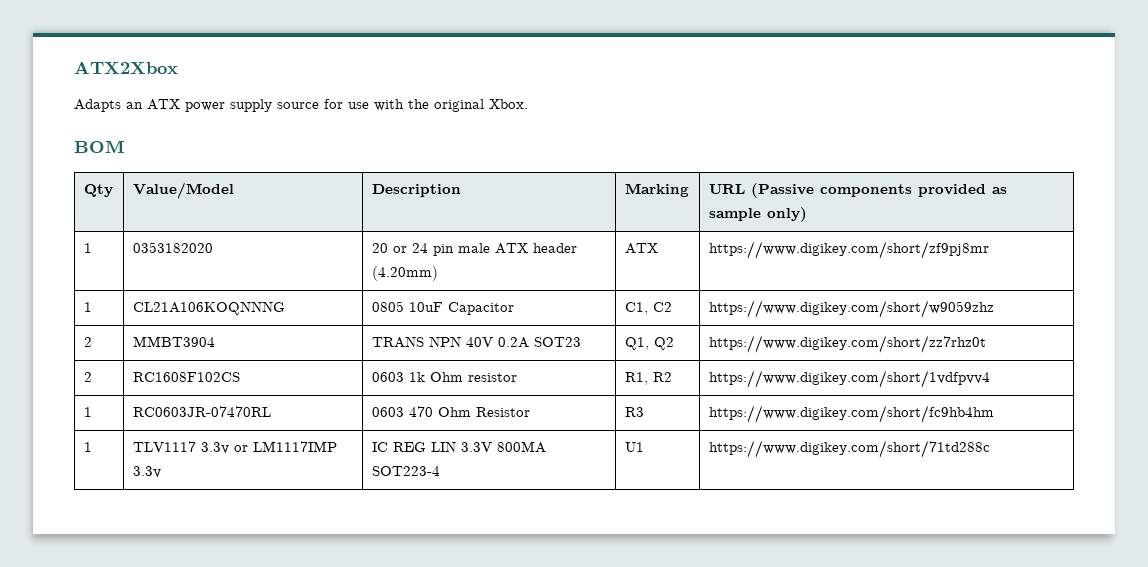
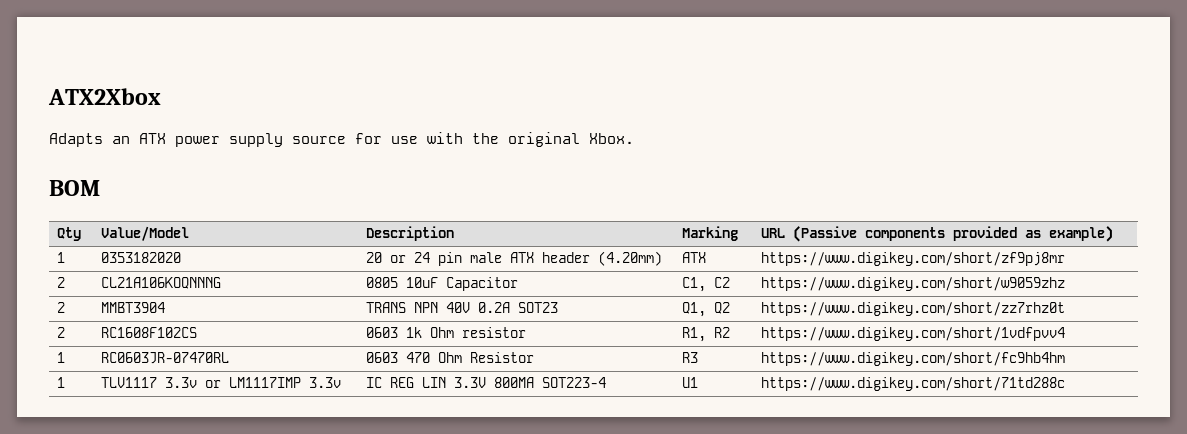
- Qty | Value/Model | Description | Marking | URL (Passive components provided as sample only)
+ Qty | Value/Model | Description | Marking | URL (Passive components provided as example)
- 1 | CL21A106KOQNNNG | 0805 10uF Capacitor | C1, C2 | https://www.digikey.com/short/w9059zhz
+ 2 | CL21A106KOQNNNG | 0805 10uF Capacitor | C1, C2 | https://www.digikey.com/short/w9059zhz

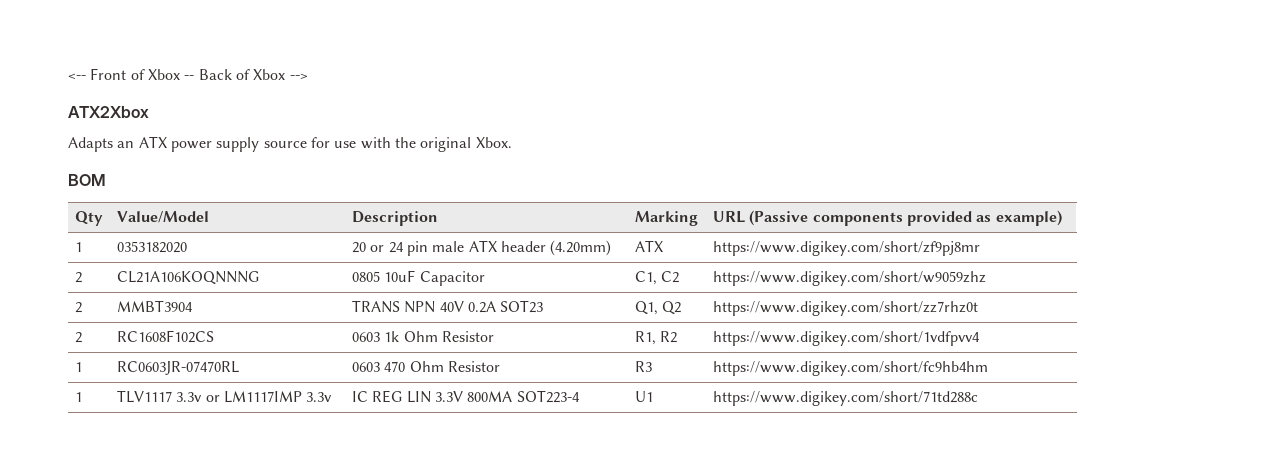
+ <-- Front of Xbox -- Back of Xbox -->
- 2 | RC1608F102CS | 0603 1k Ohm resistor | R1, R2 | https://www.digikey.com/short/1vdfpvv4
+ 2 | RC1608F102CS | 0603 1k Ohm Resistor | R1, R2 | https://www.digikey.com/short/1vdfpvv4

